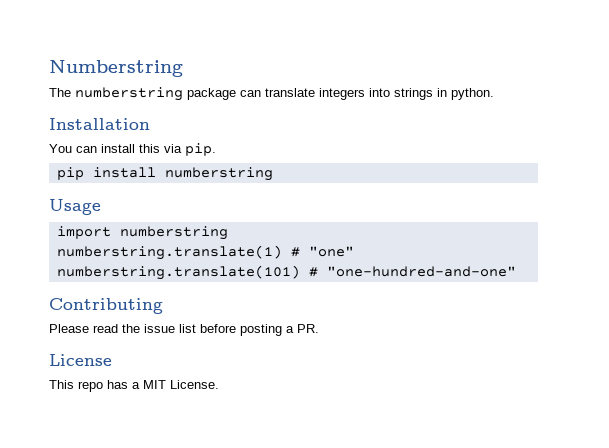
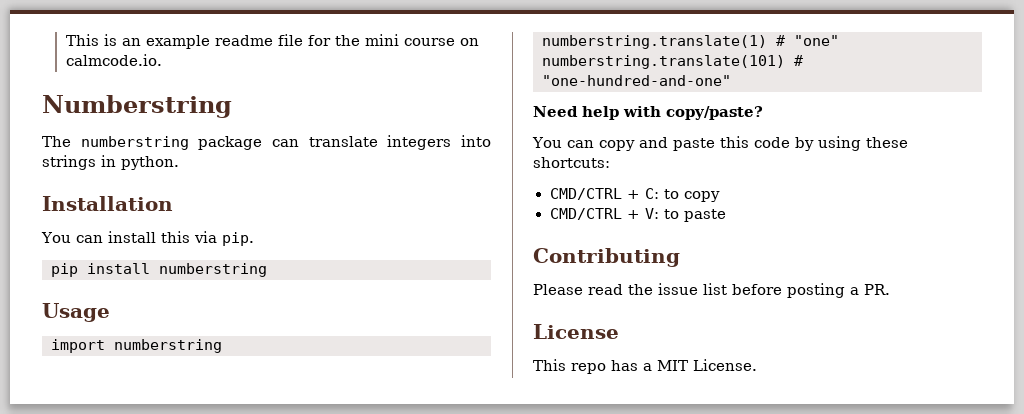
+ This is an example readme file for the mini course on calmcode.io.
+ Need help with copy/paste?
+ You can copy and paste this code by using these shortcuts:
+ CMD/CTRL + C: to copy
+ CMD/CTRL + V: to paste

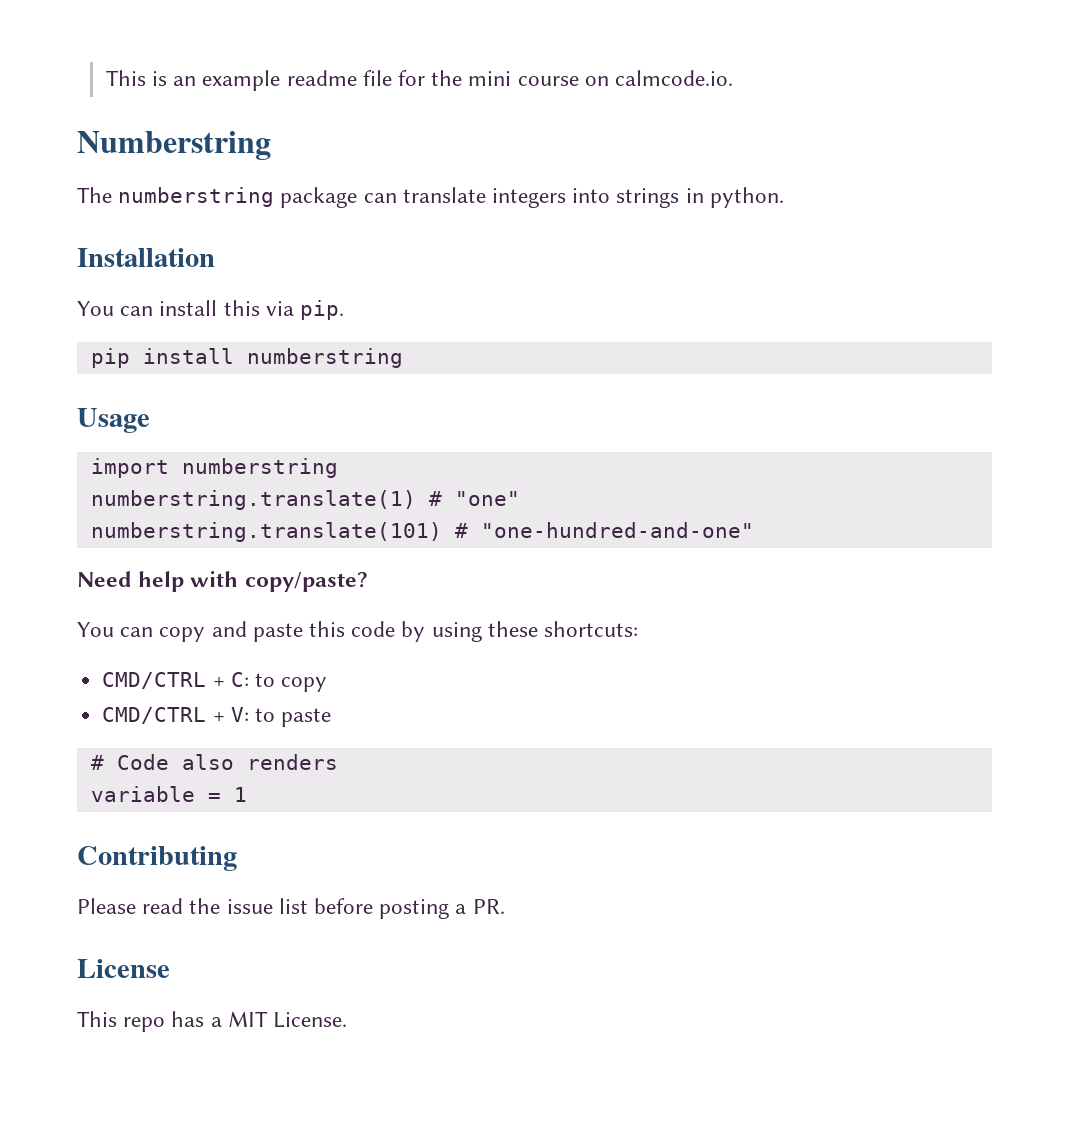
+ # Code also renders
+ variable = 1

